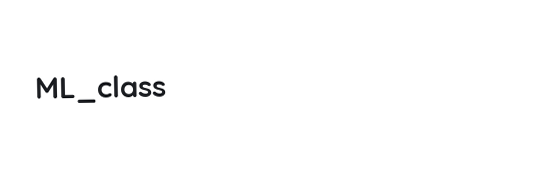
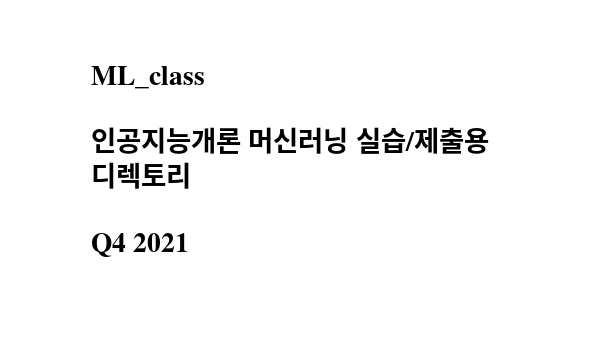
+ 인공지능개론 머신러닝 실습/제출용 디렉토리
+ Q4 2021

